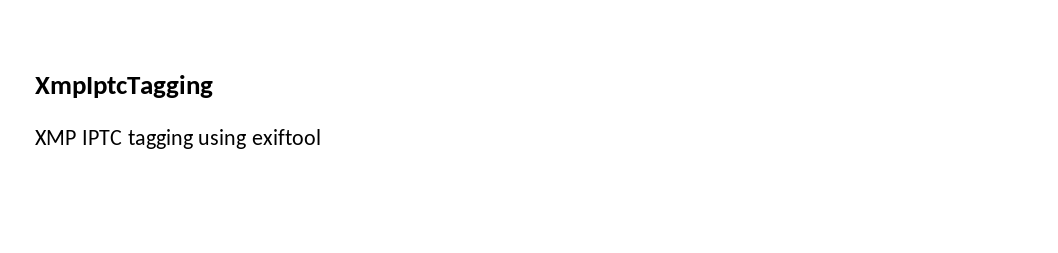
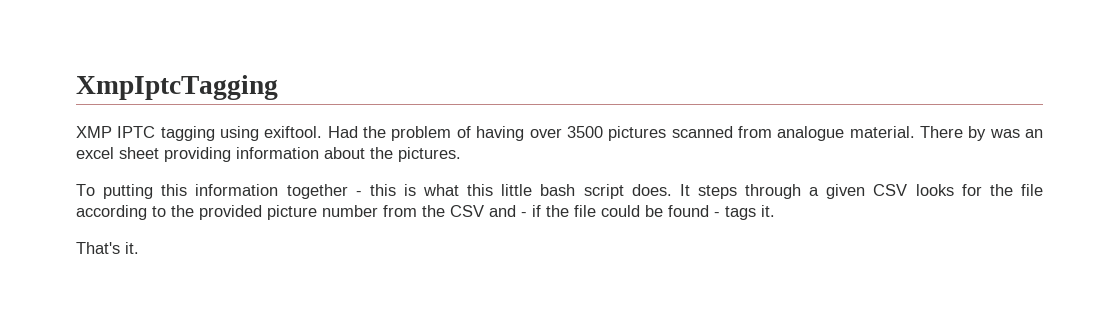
- XMP IPTC tagging using exiftool
+ XMP IPTC tagging using exiftool. Had the problem of having over 3500 pictures scanned from analogue material. There by was an excel sheet providing information about the pictures.
+ To putting this information together - this is what this little bash script does. It steps through a given CSV looks for the file according to the provided picture number from the CSV and - if the file could be found - tags it.
+ That's it.

